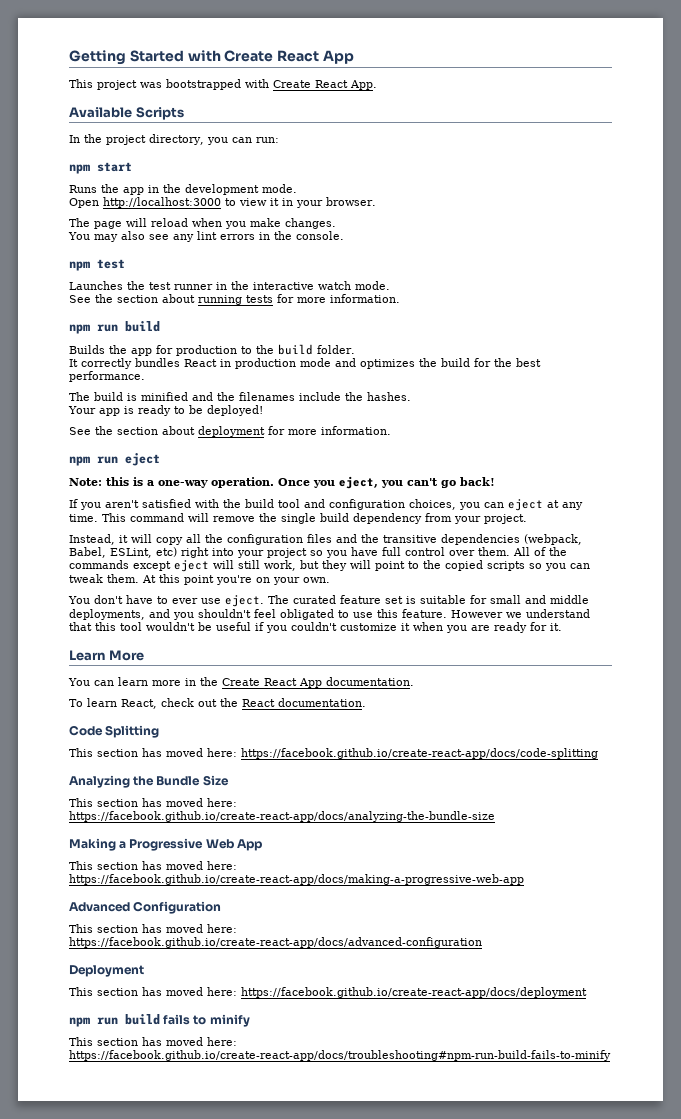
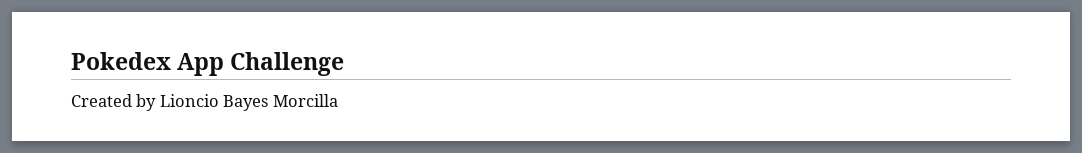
- Getting Started with Create React App
- This project was bootstrapped with Create React App.
- Available Scripts
- In the project directory, you can run:
- npm start
- Runs the app in the development mode.
- Open http://localhost:3000 to view it in your browser.
- The page will reload when you make changes.
- You may also see any lint errors in the console.
- npm test
- Launches the test runner in the interactive watch mode.
- See the section about running tests for more information.
- npm run build
- Builds the app for production to the build folder.
- It correctly bundles React in production mode and optimizes the build for the best performance.
- The build is minified and the filenames include the hashes.
- Your app is ready to be deployed!
- See the section about deployment for more information.
- npm run eject
- Note: this is a one-way operation. Once you eject, you can't go back!
- If you aren't satisfied with the build tool and configuration choices, you can eject at any time. This command will remove the single build dependency from your project.
- Instead, it will copy all the configuration files and the transitive dependencies (webpack, Babel, ESLint, etc) right into your project so you have full control over them. All of the commands except eject will still work, but they will point to the copied scripts so you can tweak them. At this point you're on your own.
- You don't have to ever use eject. The curated feature set is suitable for small and middle deployments, and you shouldn't feel obligated to use this feature. However we understand that this tool wouldn't be useful if you couldn't customize it when you are ready for it.
- Learn More
- You can learn more in the Create React App documentation.
- To learn React, check out the React documentation.
- Code Splitting
- This section has moved here: https://facebook.github.io/create-react-app/docs/code-splitting
- Analyzing the Bundle Size
- This section has moved here: https://facebook.github.io/create-react-app/docs/analyzing-the-bundle-size
- Making a Progressive Web App
- This section has moved here: https://facebook.github.io/create-react-app/docs/making-a-progressive-web-app
- Advanced Configuration
- This section has moved here: https://facebook.github.io/create-react-app/docs/advanced-configuration
- Deployment
- This section has moved here: https://facebook.github.io/create-react-app/docs/deployment
- npm run build fails to minify
- This section has moved here: https://facebook.github.io/create-react-app/docs/troubleshooting#npm-run-build-fails-to-minify
+ Pokedex App Challenge
+ Created by Lioncio Bayes Morcilla

